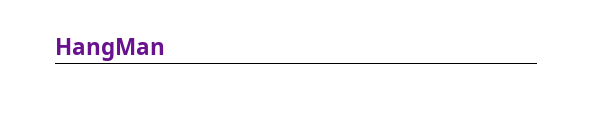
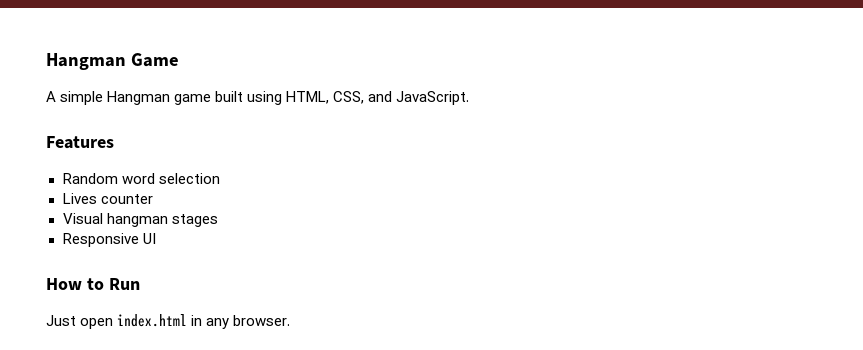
- HangMan
+ Hangman Game
+ A simple Hangman game built using HTML, CSS, and JavaScript.
+ Features
+ Random word selection
+ Lives counter
+ Visual hangman stages
+ Responsive UI
+ How to Run
+ Just open index.html in any browser.

